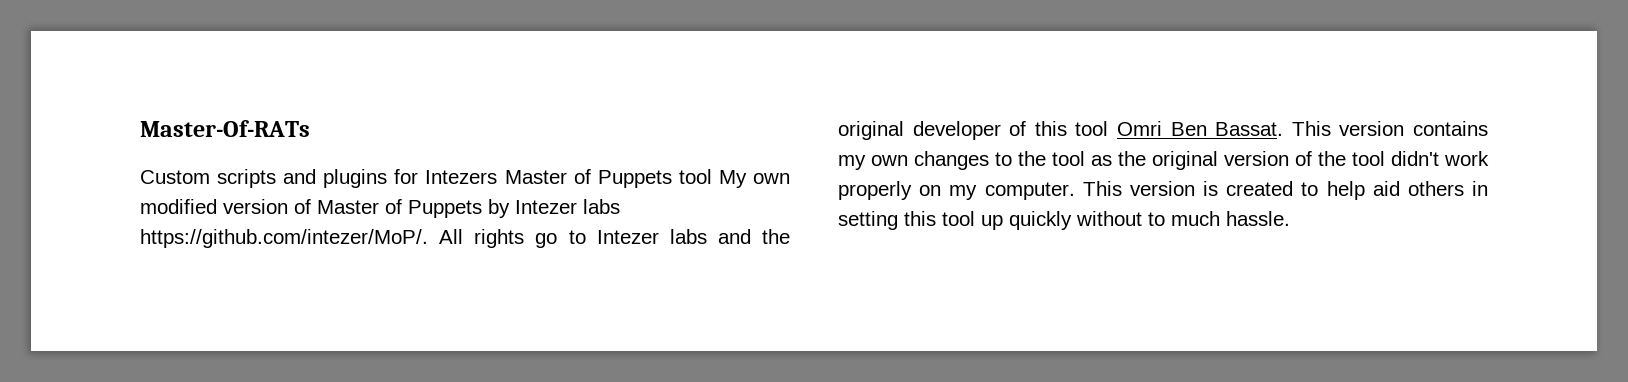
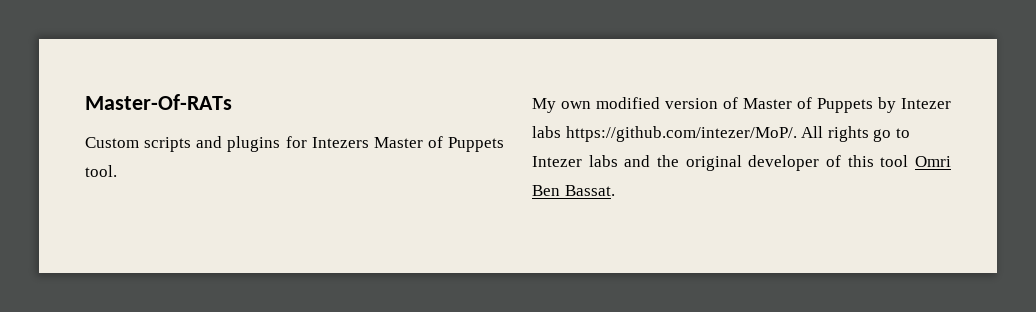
- Custom scripts and plugins for Intezers Master of Puppets tool My own modified version of Master of Puppets by Intezer labs https://github.com/intezer/MoP/. All rights go to Intezer labs and the original developer of this tool Omri Ben Bassat. This version contains my own changes to the tool as the original version of the tool didn't work properly on my computer. This version is created to help aid others in setting this tool up quickly without to much hassle.
+ Custom scripts and plugins for Intezers Master of Puppets tool.
+ My own modified version of Master of Puppets by Intezer labs https://github.com/intezer/MoP/. All rights go to Intezer labs and the original developer of this tool Omri Ben Bassat.

